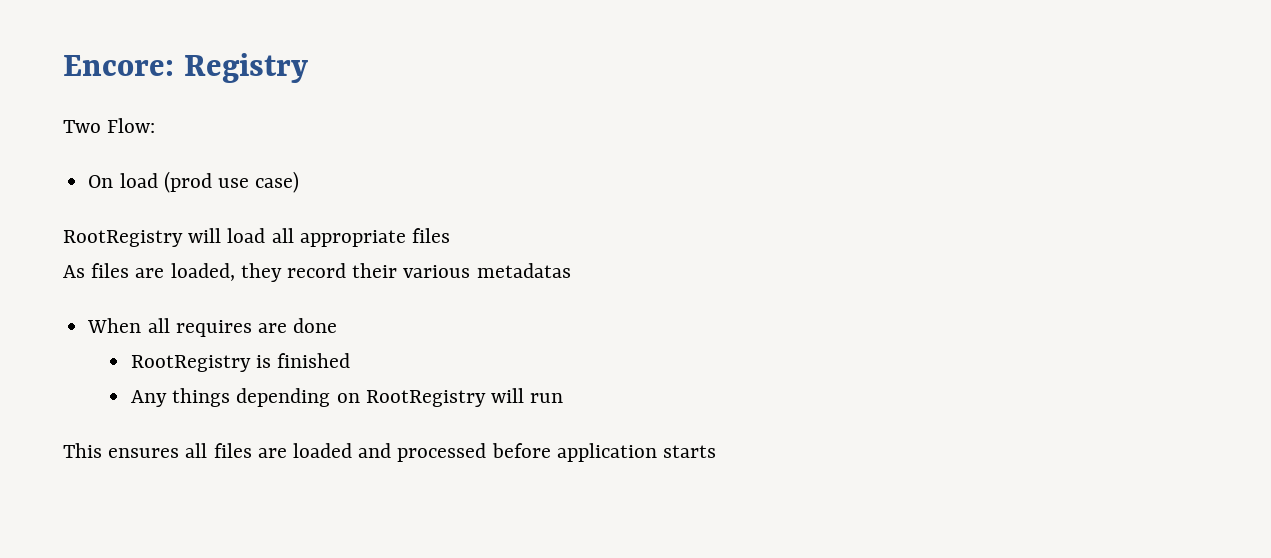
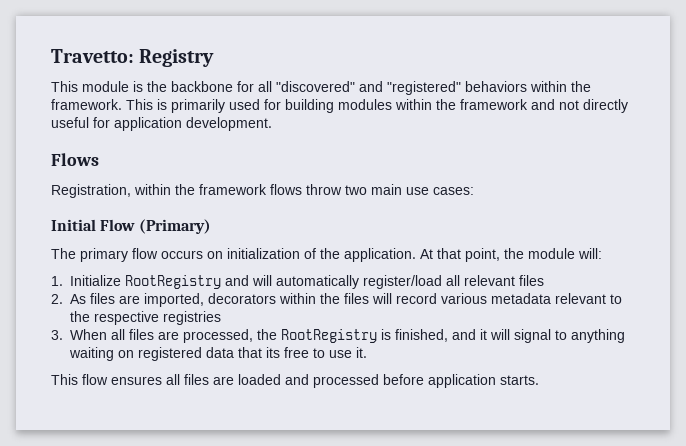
- Encore: Registry
+ Travetto: Registry
- Two Flow:
- On load (prod use case)
- RootRegistry will load all appropriate files
+ This module is the backbone for all "discovered" and "registered" behaviors within the framework. This is primarily used for building modules within the framework and not directly useful for application development.
+ Flows
+ Registration, within the framework flows throw two main use cases:
+ Initial Flow (Primary)
+ The primary flow occurs on initialization of the application. At that point, the module will:
+ 1. Initialize RootRegistry and will automatically register/load all relevant files
- As files are loaded, they record their various metadatas
- When all requires are done
- RootRegistry is finished
- Any things depending on RootRegistry will run
- This ensures all files are loaded and processed before application starts
+ 2. As files are imported, decorators within the files will record various metadata relevant to the respective registries
+ 3. When all files are processed, the RootRegistry is finished, and it will signal to anything waiting on registered data that its free to use it.
+ This flow ensures all files are loaded and processed before application starts.

